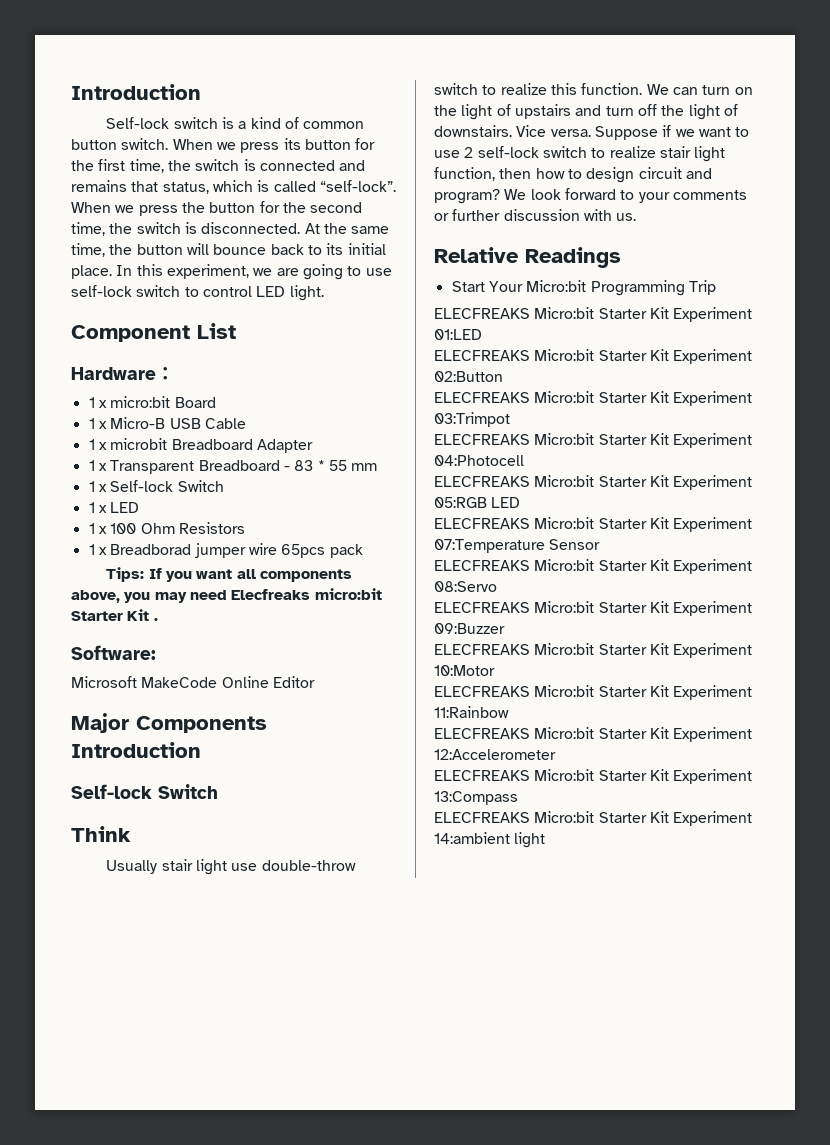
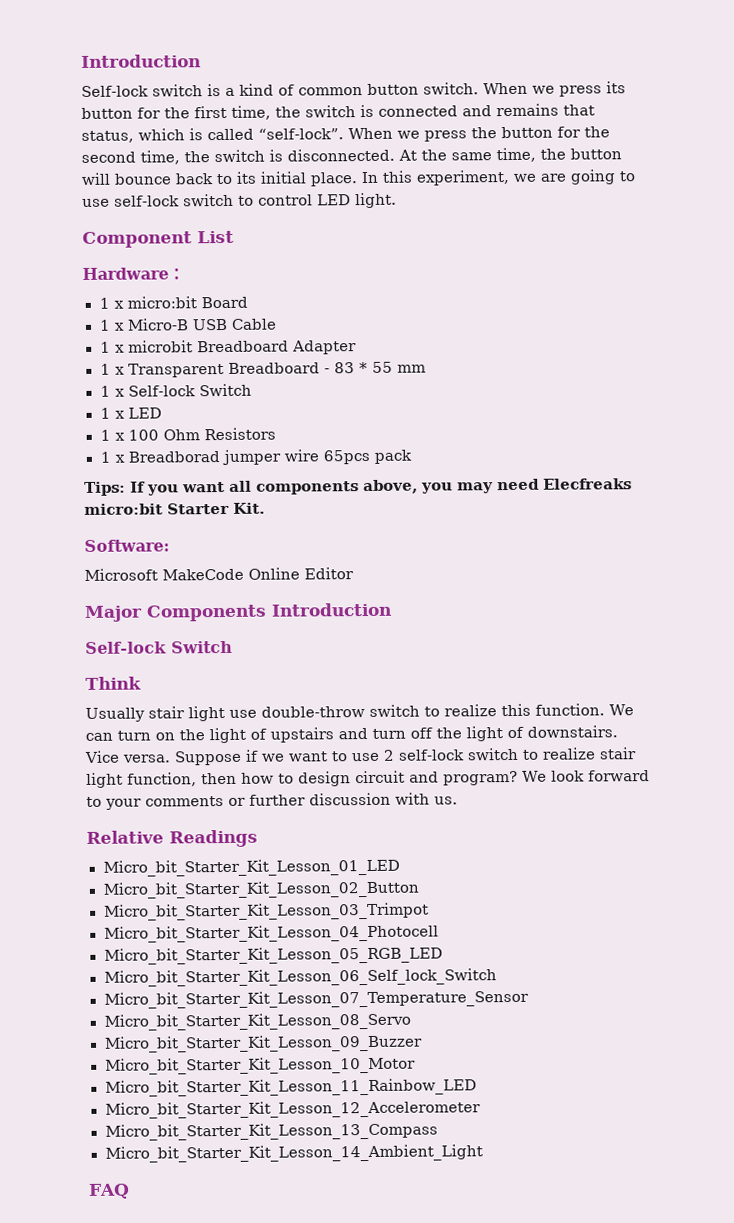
- Tips: If you want all components above, you may need Elecfreaks micro:bit Starter Kit .
+ Tips: If you want all components above, you may need Elecfreaks micro:bit Starter Kit.
- Start Your Micro:bit Programming Trip
- ELECFREAKS Micro:bit Starter Kit Experiment 01:LED
- ELECFREAKS Micro:bit Starter Kit Experiment 02:Button
- ELECFREAKS Micro:bit Starter Kit Experiment 03:Trimpot
- ELECFREAKS Micro:bit Starter Kit Experiment 04:Photocell
- ELECFREAKS Micro:bit Starter Kit Experiment 05:RGB LED
- ELECFREAKS Micro:bit Starter Kit Experiment 07:Temperature Sensor
- ELECFREAKS Micro:bit Starter Kit Experiment 08:Servo
- ELECFREAKS Micro:bit Starter Kit Experiment 09:Buzzer
- ELECFREAKS Micro:bit Starter Kit Experiment 10:Motor
- ELECFREAKS Micro:bit Starter Kit Experiment 11:Rainbow
- ELECFREAKS Micro:bit Starter Kit Experiment 12:Accelerometer
- ELECFREAKS Micro:bit Starter Kit Experiment 13:Compass
- ELECFREAKS Micro:bit Starter Kit Experiment 14:ambient light
+ Micro_bit_Starter_Kit_Lesson_01_LED
+ Micro_bit_Starter_Kit_Lesson_02_Button
+ Micro_bit_Starter_Kit_Lesson_03_Trimpot
+ Micro_bit_Starter_Kit_Lesson_04_Photocell
+ Micro_bit_Starter_Kit_Lesson_05_RGB_LED
+ Micro_bit_Starter_Kit_Lesson_06_Self_lock_Switch
+ Micro_bit_Starter_Kit_Lesson_07_Temperature_Sensor
+ Micro_bit_Starter_Kit_Lesson_08_Servo
+ Micro_bit_Starter_Kit_Lesson_09_Buzzer
+ Micro_bit_Starter_Kit_Lesson_10_Motor
+ Micro_bit_Starter_Kit_Lesson_11_Rainbow_LED
+ Micro_bit_Starter_Kit_Lesson_12_Accelerometer
+ Micro_bit_Starter_Kit_Lesson_13_Compass
+ Micro_bit_Starter_Kit_Lesson_14_Ambient_Light
+ FAQ

